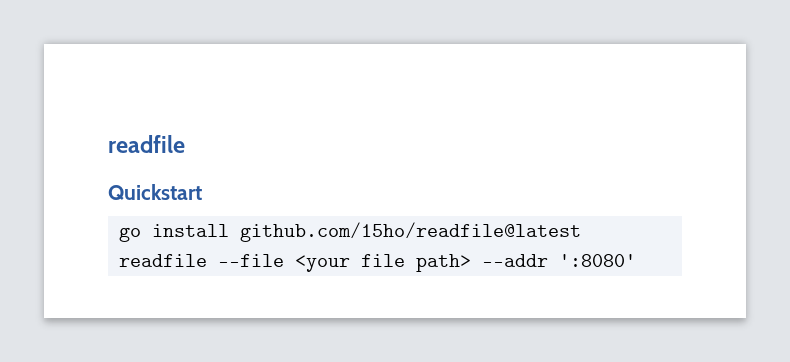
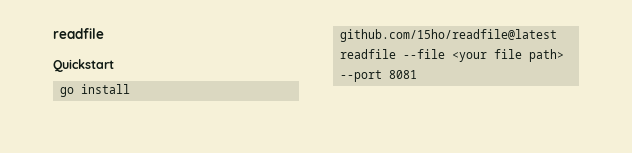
- readfile --file <your file path> --addr ':8080'
+ readfile --file <your file path> --port 8081

